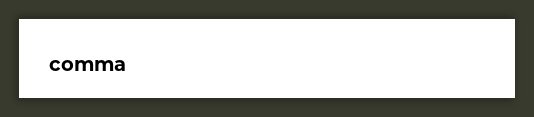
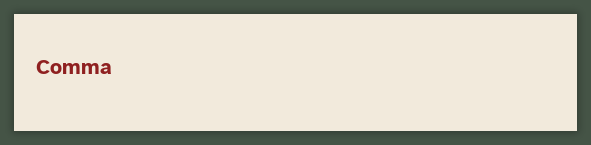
- comma
+ Comma

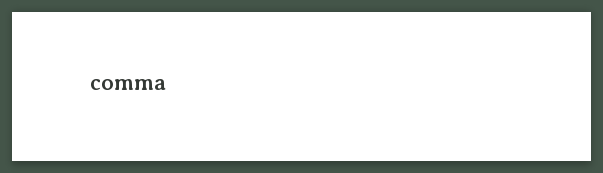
- Comma
+ comma

